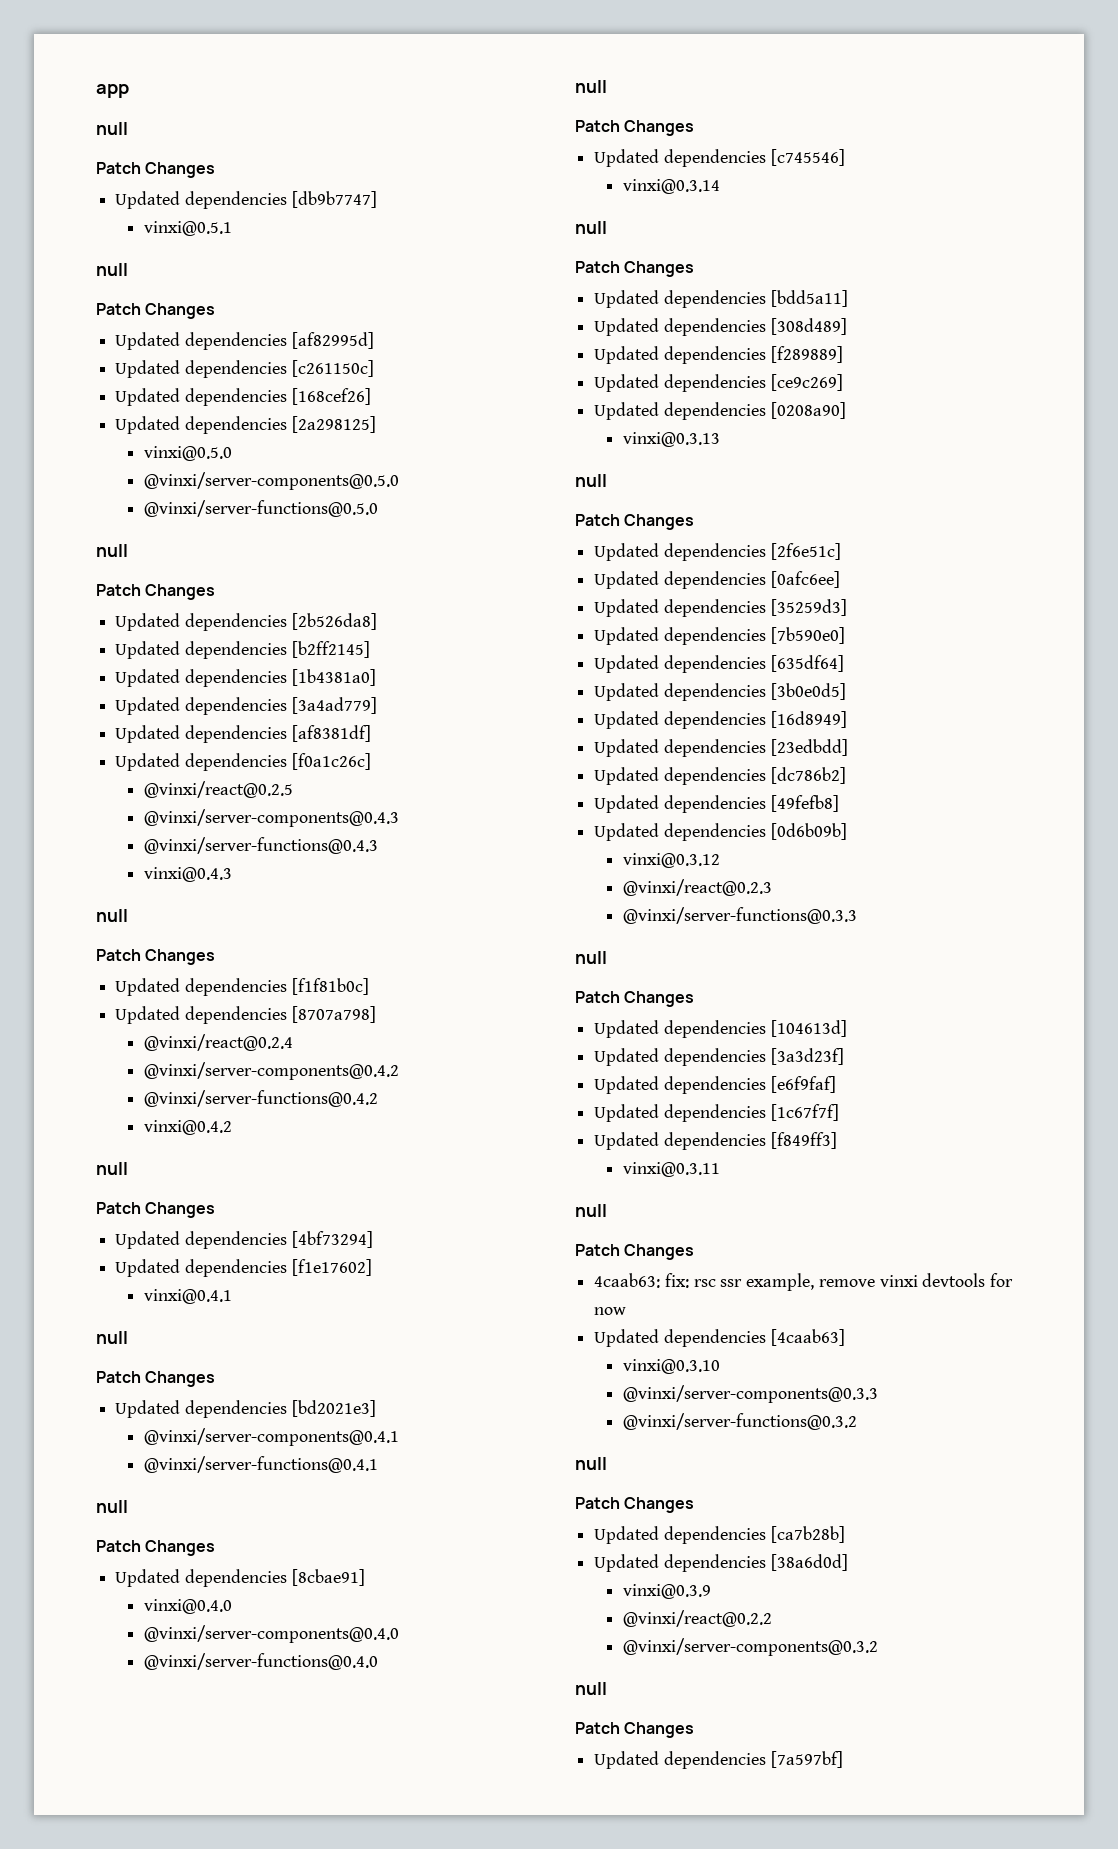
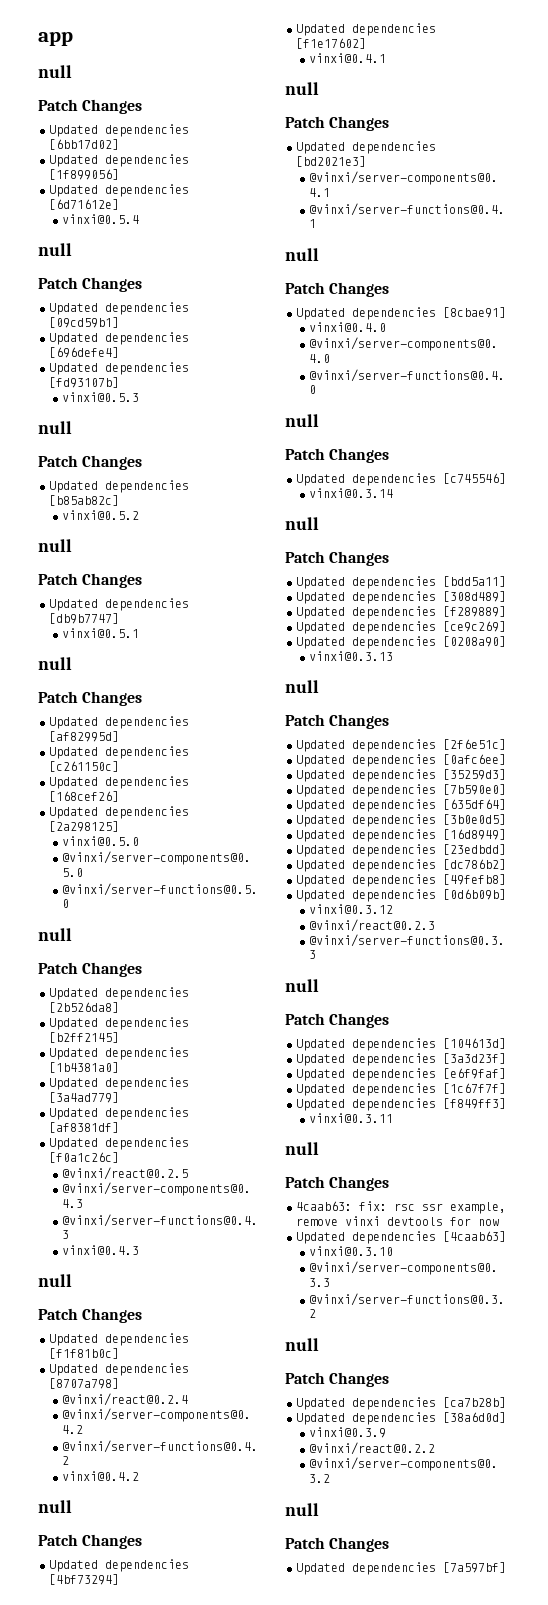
+ Updated dependencies [6bb17d02]
+ Updated dependencies [1f899056]
+ Updated dependencies [6d71612e]
+ vinxi@0.5.4
+ null
+ Patch Changes
+ Updated dependencies [09cd59b1]
+ Updated dependencies [696defe4]
+ Updated dependencies [fd93107b]
+ vinxi@0.5.3
+ null
+ Patch Changes
+ Updated dependencies [b85ab82c]
+ vinxi@0.5.2
+ null
+ Patch Changes

